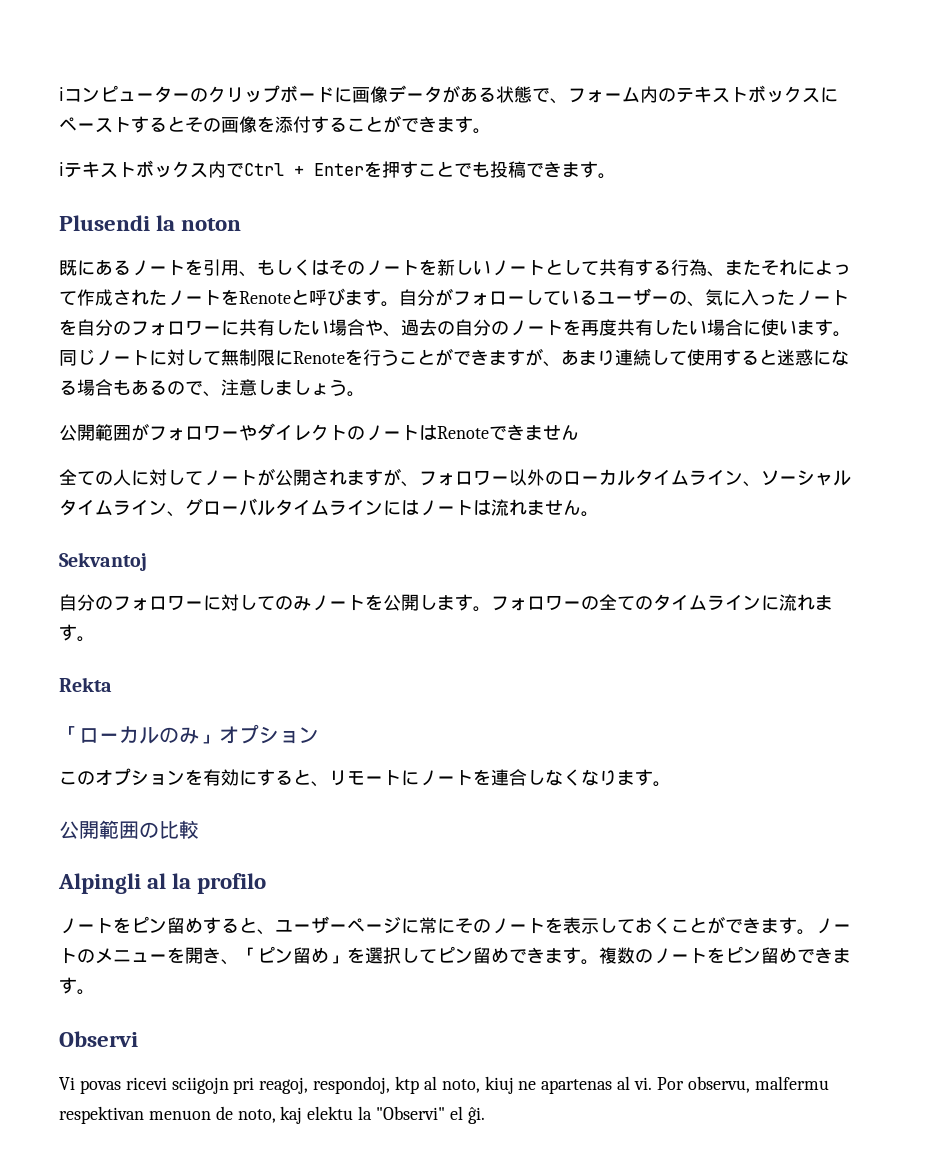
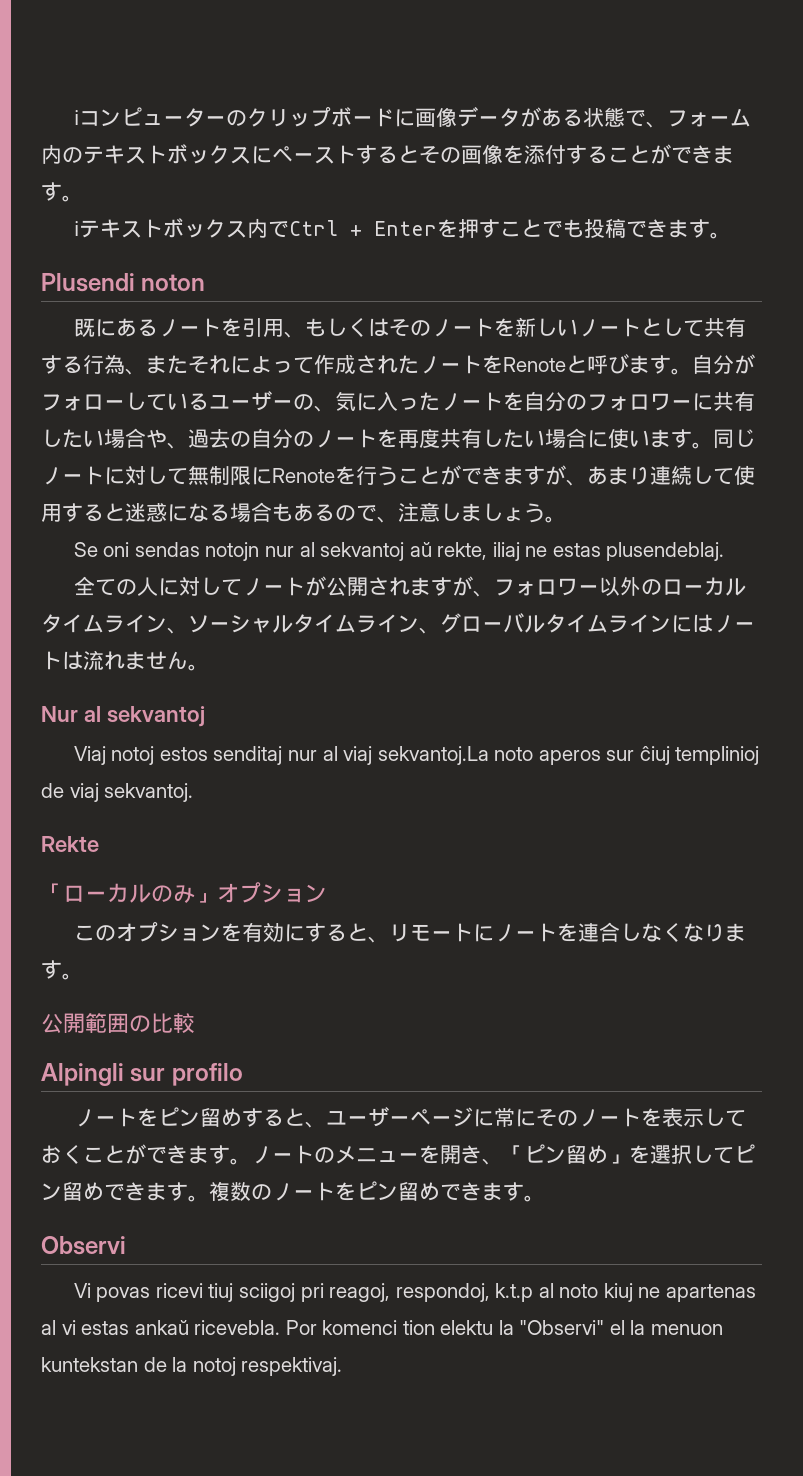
- Plusendi la noton
+ Plusendi noton
- 公開範囲がフォロワーやダイレクトのノートはRenoteできません
+ Se oni sendas notojn nur al sekvantoj aŭ rekte, iliaj ne estas plusendeblaj.
- Sekvantoj
- 自分のフォロワーに対してのみノートを公開します。フォロワーの全てのタイムラインに流れます。
- Rekta
+ Nur al sekvantoj
+ Viaj notoj estos senditaj nur al viaj sekvantoj.La noto aperos sur ĉiuj templinioj de viaj sekvantoj.
+ Rekte
- Alpingli al la profilo
+ Alpingli sur profilo
- Vi povas ricevi sciigojn pri reagoj, respondoj, ktp al noto, kiuj ne apartenas al vi. Por observu, malfermu respektivan menuon de noto, kaj elektu la "Observi" el ĝi.
+ Vi povas ricevi tiuj sciigoj pri reagoj, respondoj, k.t.p al noto kiuj ne apartenas al vi estas ankaŭ ricevebla. Por komenci tion elektu la "Observi" el la menuon kuntekstan de la notoj respektivaj.

